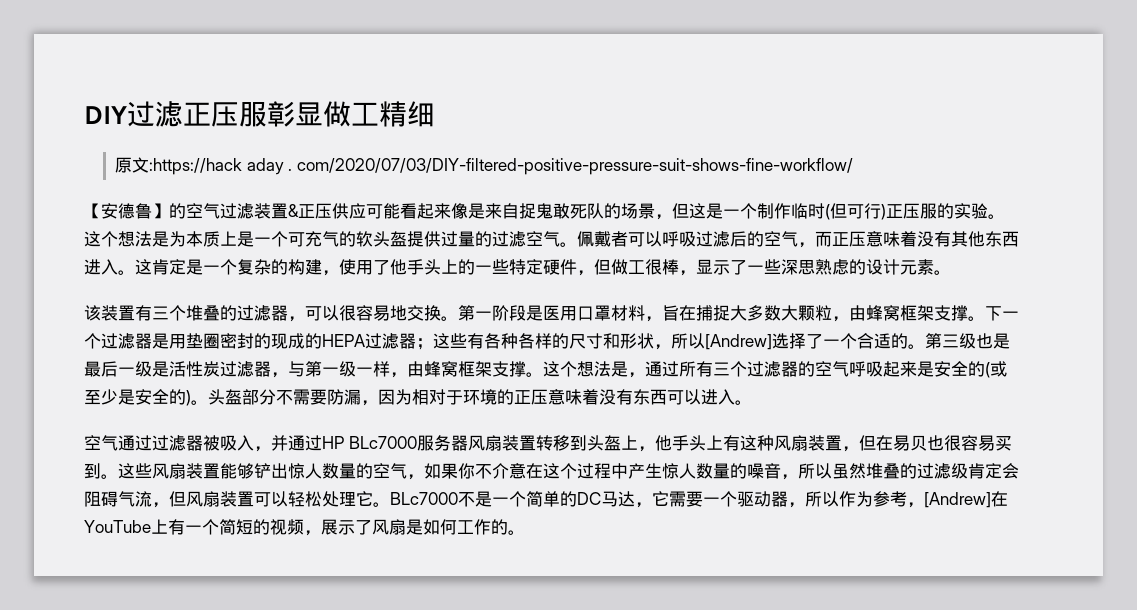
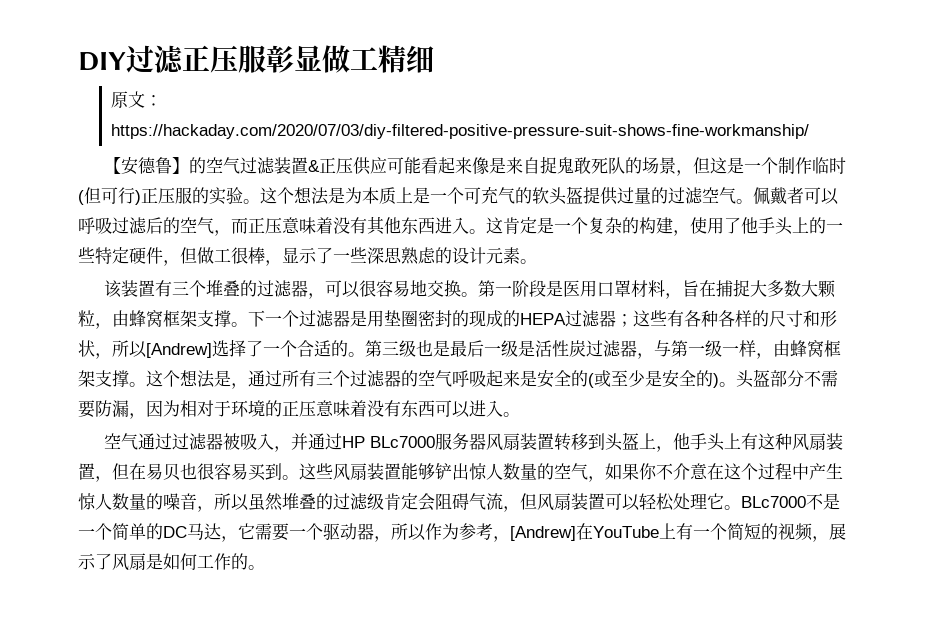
- 原文:https://hack aday . com/2020/07/03/DIY-filtered-positive-pressure-suit-shows-fine-workflow/
+ 原文：https://hackaday.com/2020/07/03/diy-filtered-positive-pressure-suit-shows-fine-workmanship/

